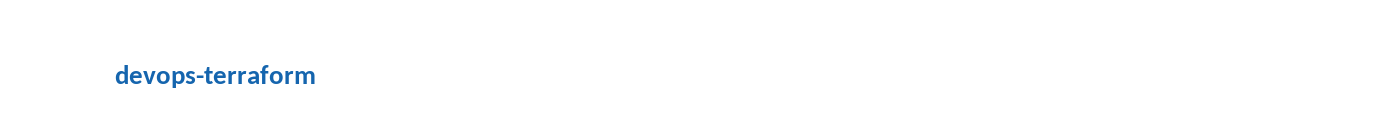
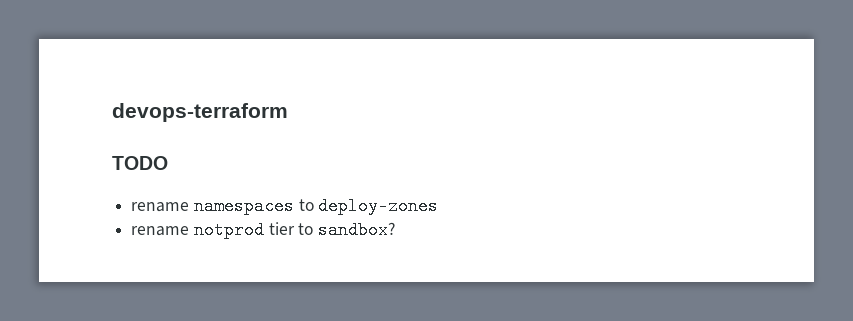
+ TODO
+ rename namespaces to deploy-zones
+ rename notprod tier to sandbox?

